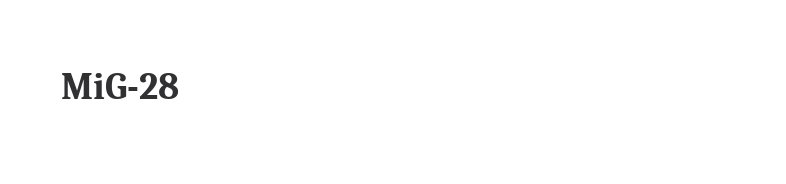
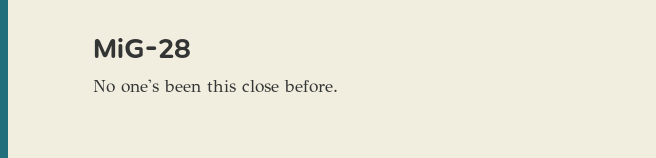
+ No one's been this close before.

